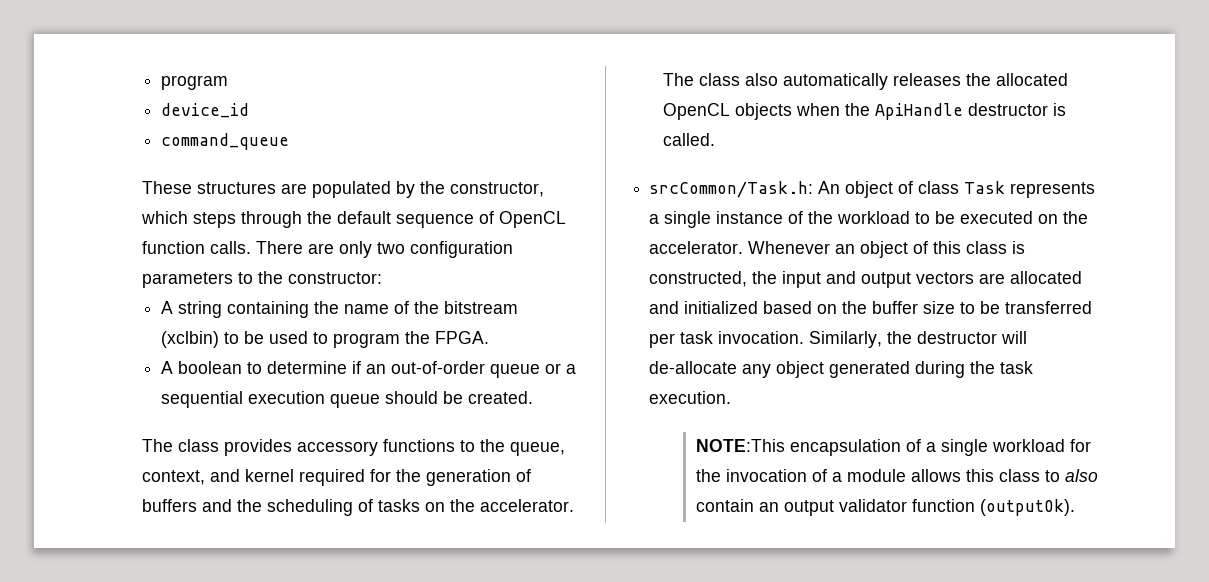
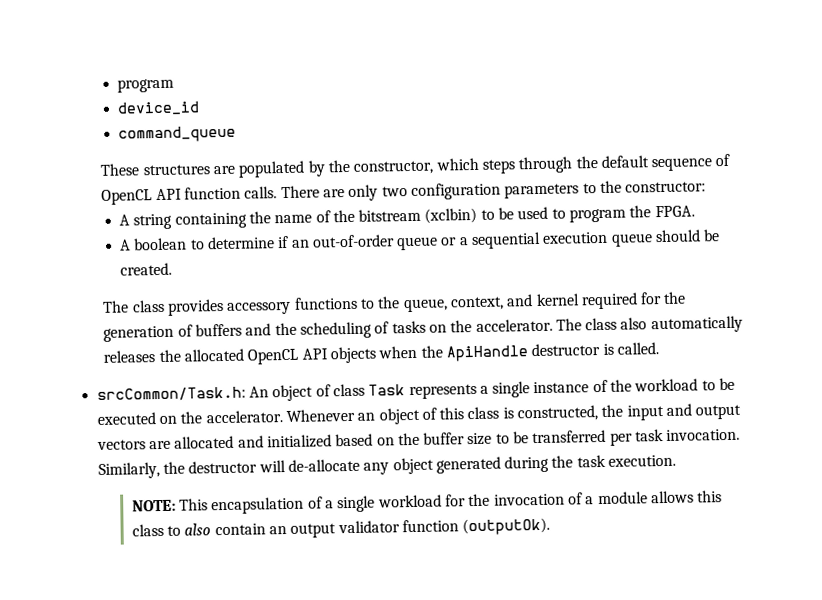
- These structures are populated by the constructor, which steps through the default sequence of OpenCL function calls.
+ These structures are populated by the constructor, which steps through the default sequence of OpenCL API function calls.
- The class also automatically releases the allocated OpenCL objects when the ApiHandle destructor is called.
+ The class also automatically releases the allocated OpenCL API objects when the ApiHandle destructor is called.
- NOTE:This encapsulation of a single workload for the invocation of a module allows this class to also contain an output validator function (outputOk).
+ NOTE: This encapsulation of a single workload for the invocation of a module allows this class to also contain an output validator function (outputOk).

